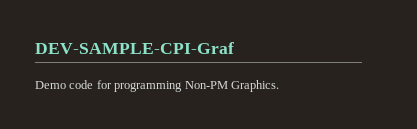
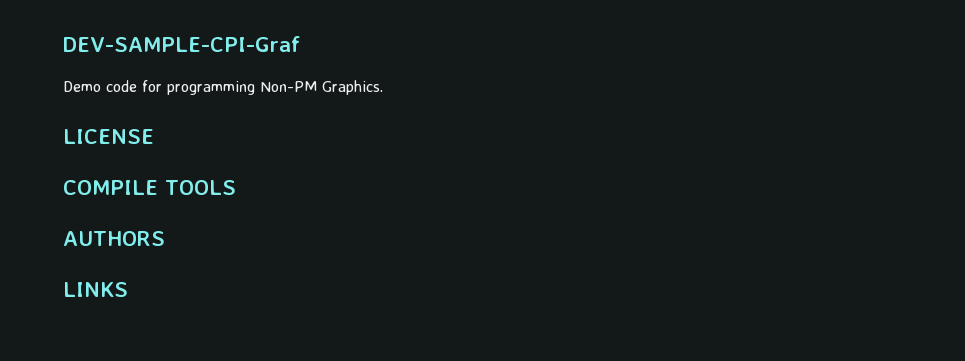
+ LICENSE
+ COMPILE TOOLS
+ AUTHORS
+ LINKS

